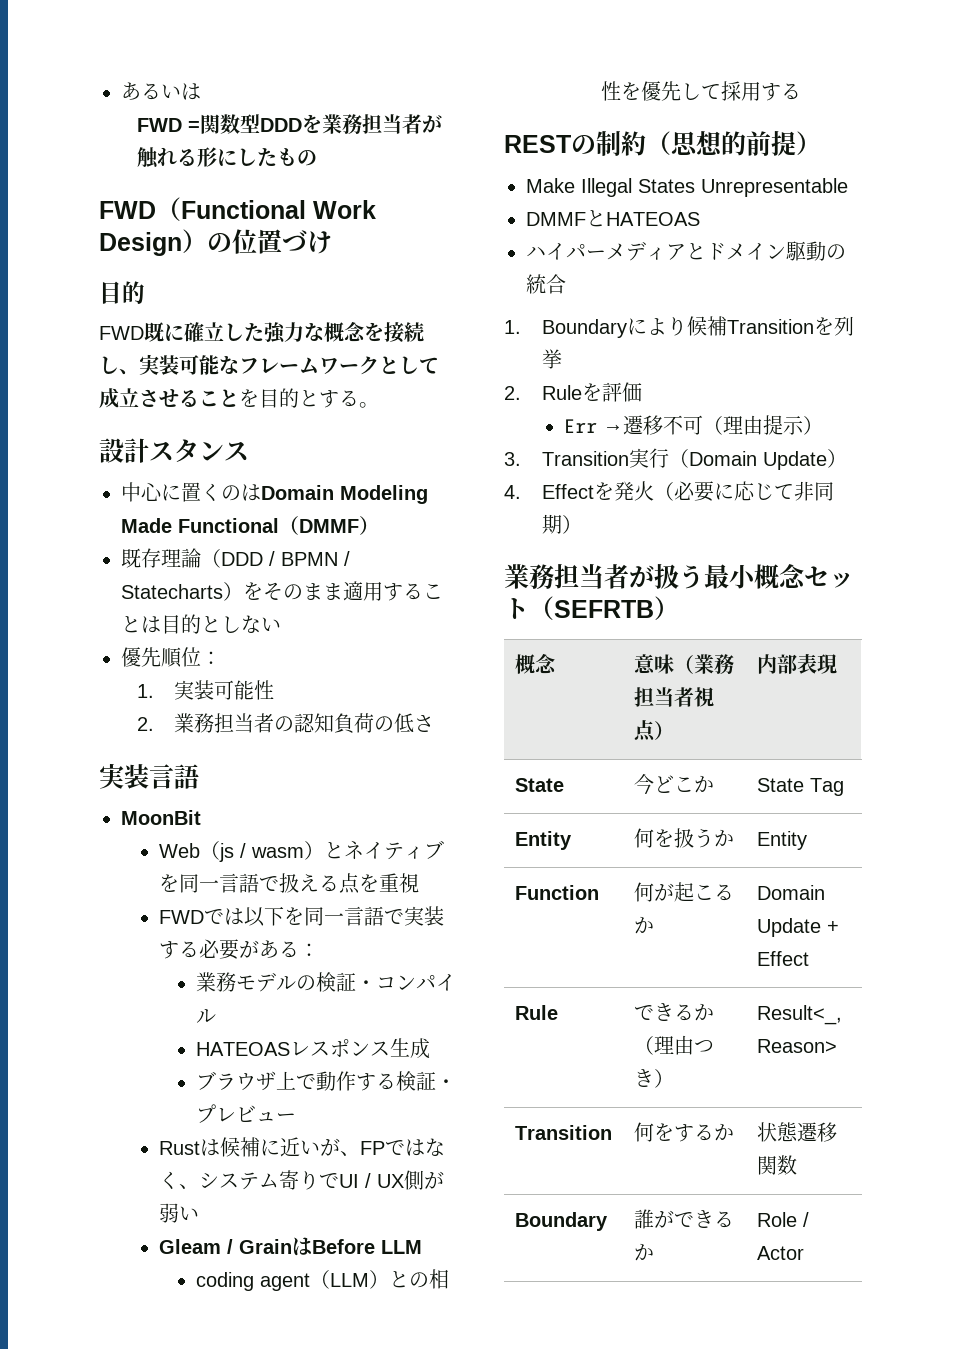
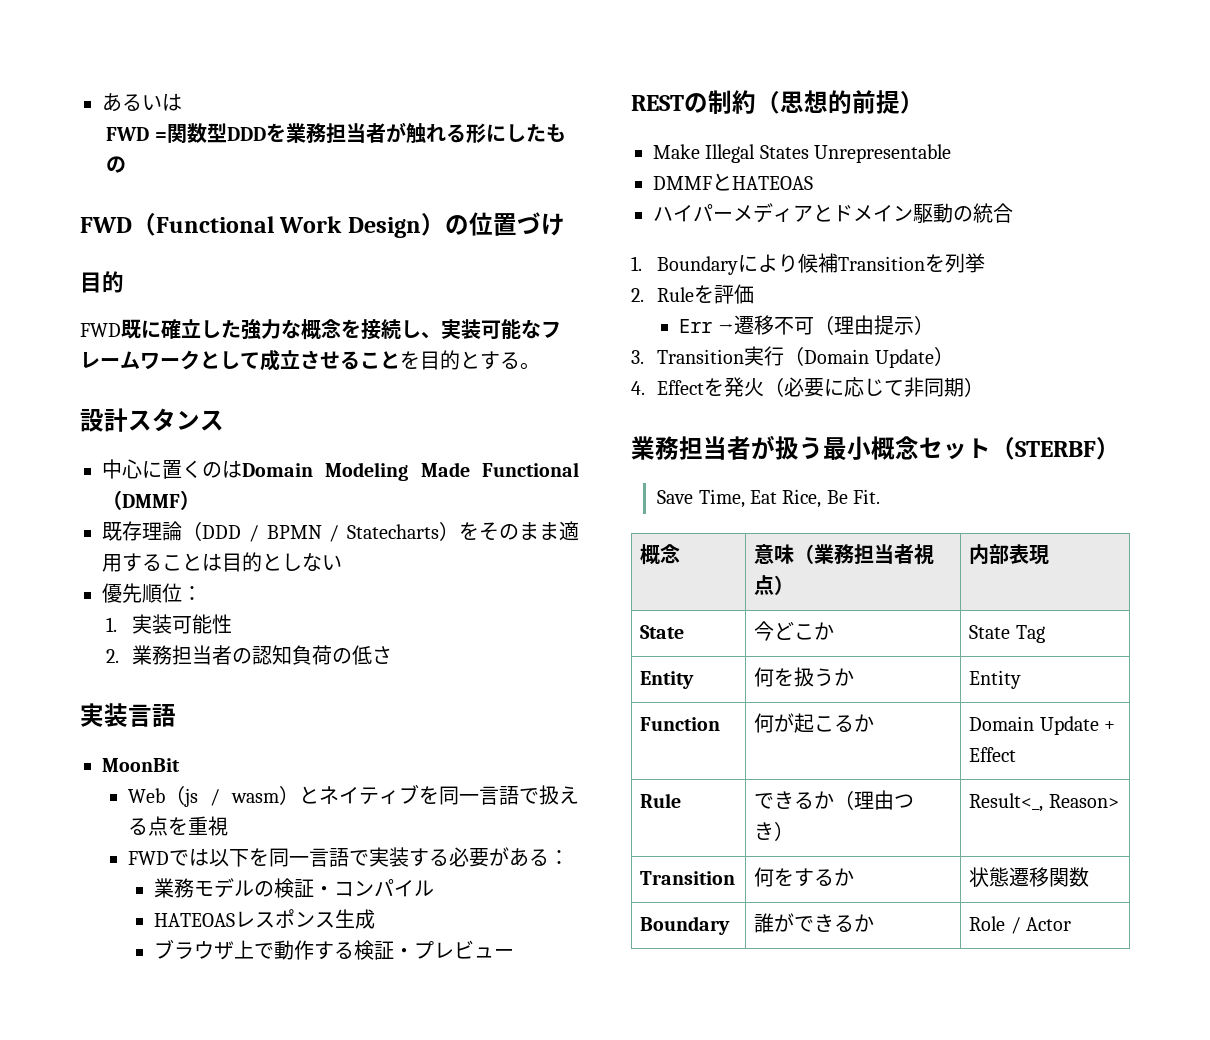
- Rustは候補に近いが、FPではなく、システム寄りでUI / UX側が弱い
- Gleam / GrainはBefore LLM
- coding agent（LLM）との相性を優先して採用する
- 業務担当者が扱う最小概念セット（SEFRTB）
+ 業務担当者が扱う最小概念セット（STERBF）
+ Save Time, Eat Rice, Be Fit.

